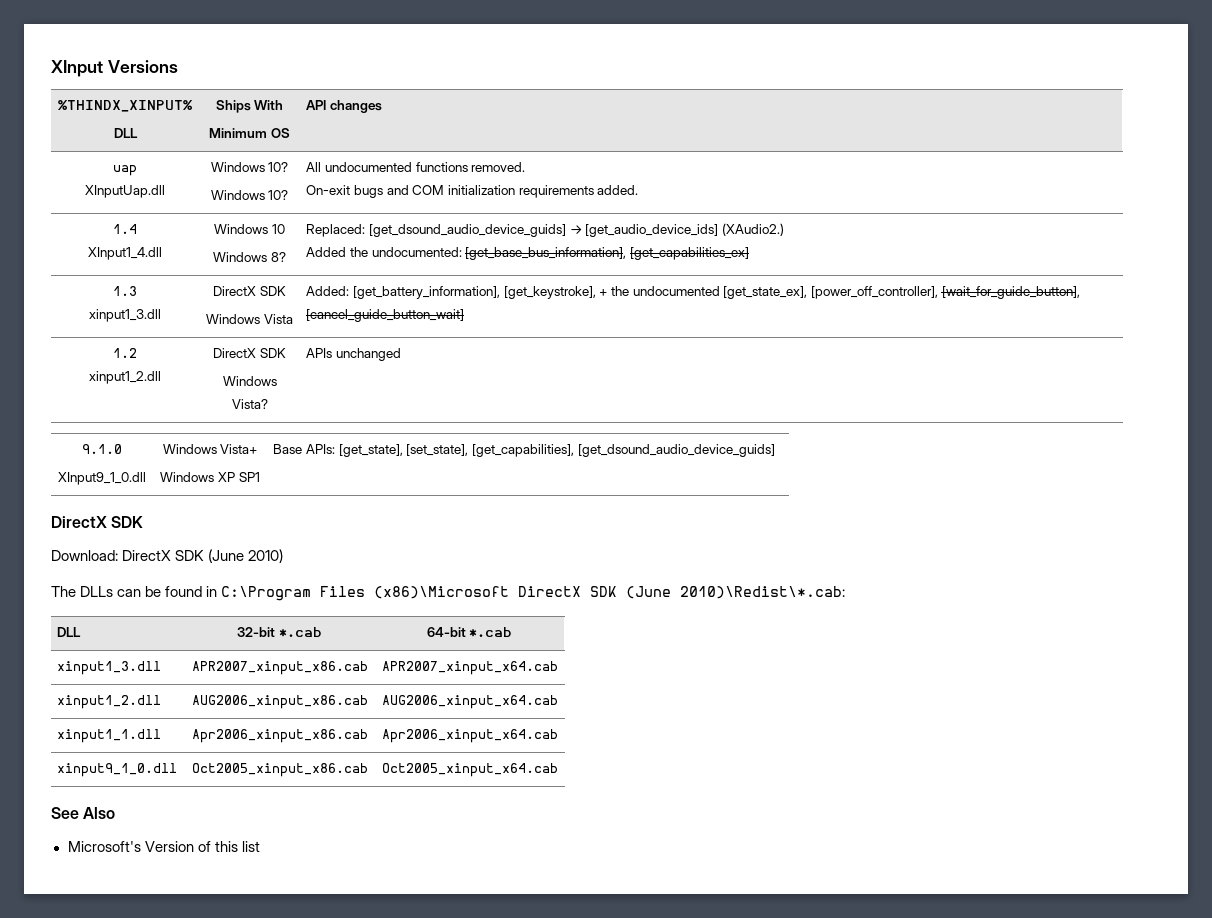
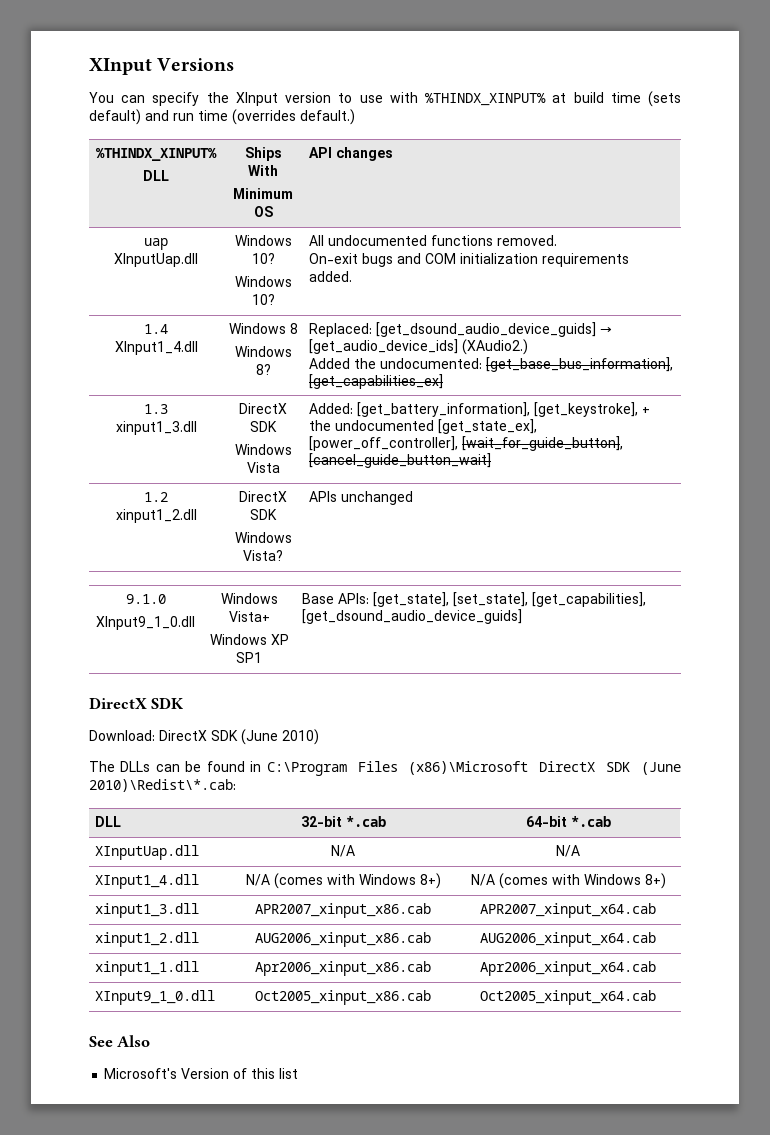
+ You can specify the XInput version to use with %THINDX_XINPUT% at build time (sets default) and run time (overrides default.)
  1.4
- XInput1_4.dll | Windows 10
+ XInput1_4.dll | Windows 8
+ XInputUap.dll | N/A | N/A
+ XInput1_4.dll | N/A (comes with Windows 8+) | N/A (comes with Windows 8+)
- xinput9_1_0.dll | Oct2005_xinput_x86.cab | Oct2005_xinput_x64.cab
+ XInput9_1_0.dll | Oct2005_xinput_x86.cab | Oct2005_xinput_x64.cab

